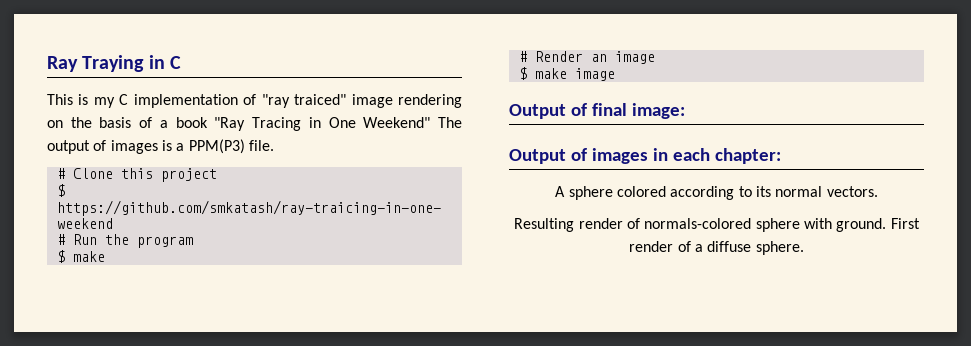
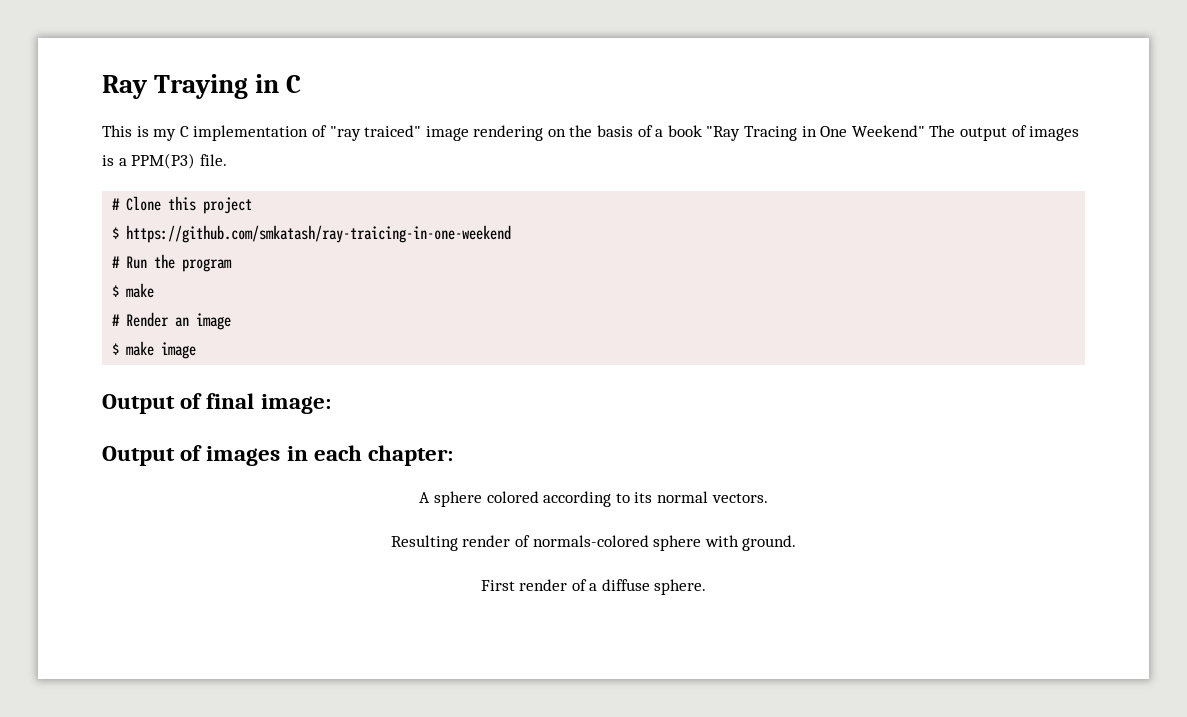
- Resulting render of normals-colored sphere with ground. First render of a diffuse sphere.
+ Resulting render of normals-colored sphere with ground.
+ First render of a diffuse sphere.

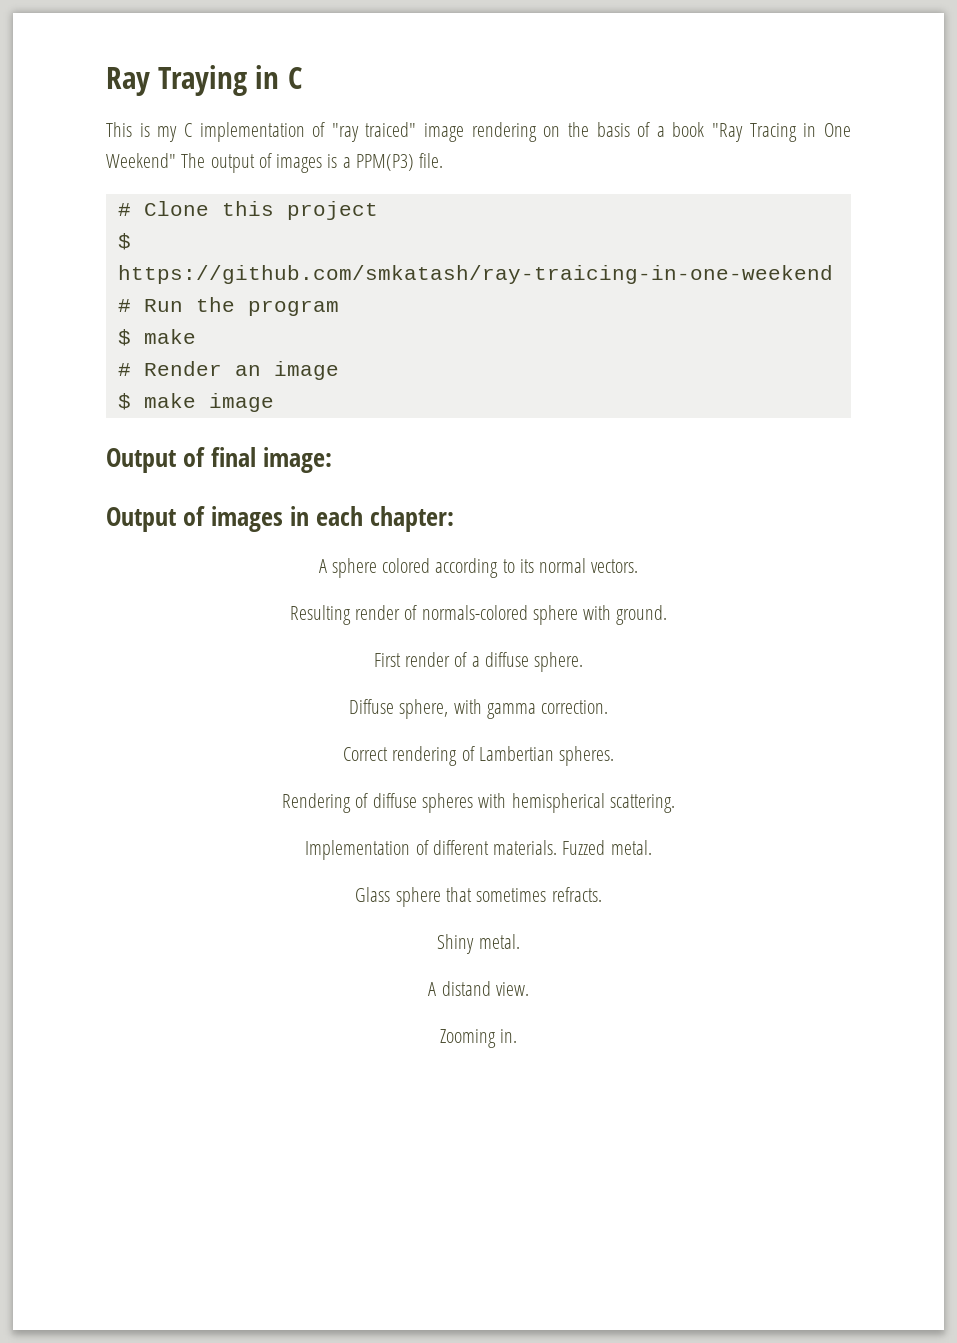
+ Diffuse sphere, with gamma correction.
+ Correct rendering of Lambertian spheres.
+ Rendering of diffuse spheres with hemispherical scattering.
+ Implementation of different materials. Fuzzed metal.
+ Glass sphere that sometimes refracts.
+ Shiny metal.
+ A distand view.
+ Zooming in.

